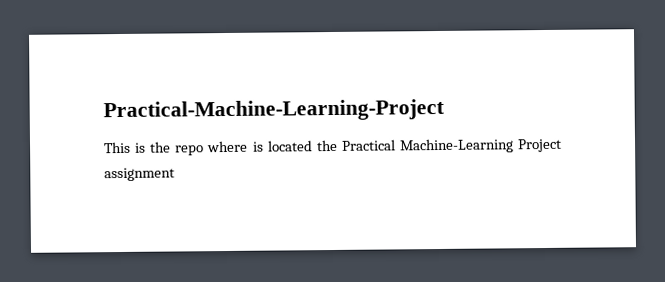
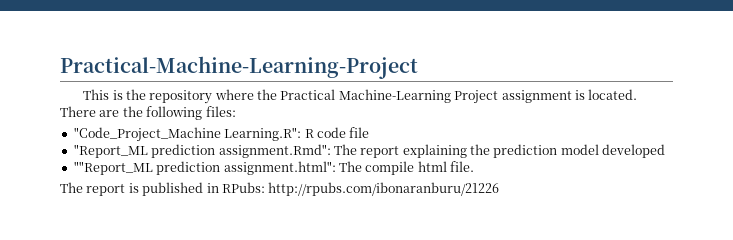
- This is the repo where is located the Practical Machine-Learning Project assignment
+ This is the repository where the Practical Machine-Learning Project assignment is located. There are the following files:
+ "Code_Project_Machine Learning.R": R code file
+ "Report_ML prediction assignment.Rmd": The report explaining the prediction model developed
+ ""Report_ML prediction assignment.html": The compile html file.
+ The report is published in RPubs: http://rpubs.com/ibonaranburu/21226

